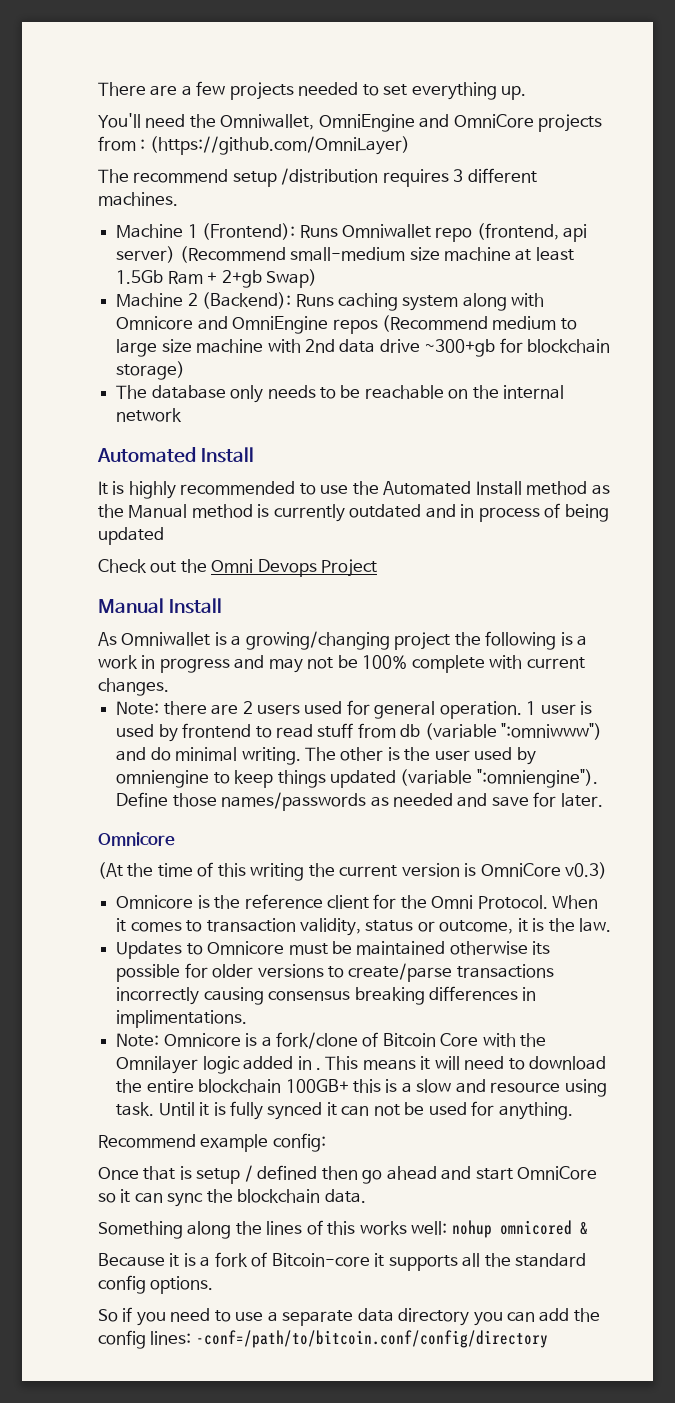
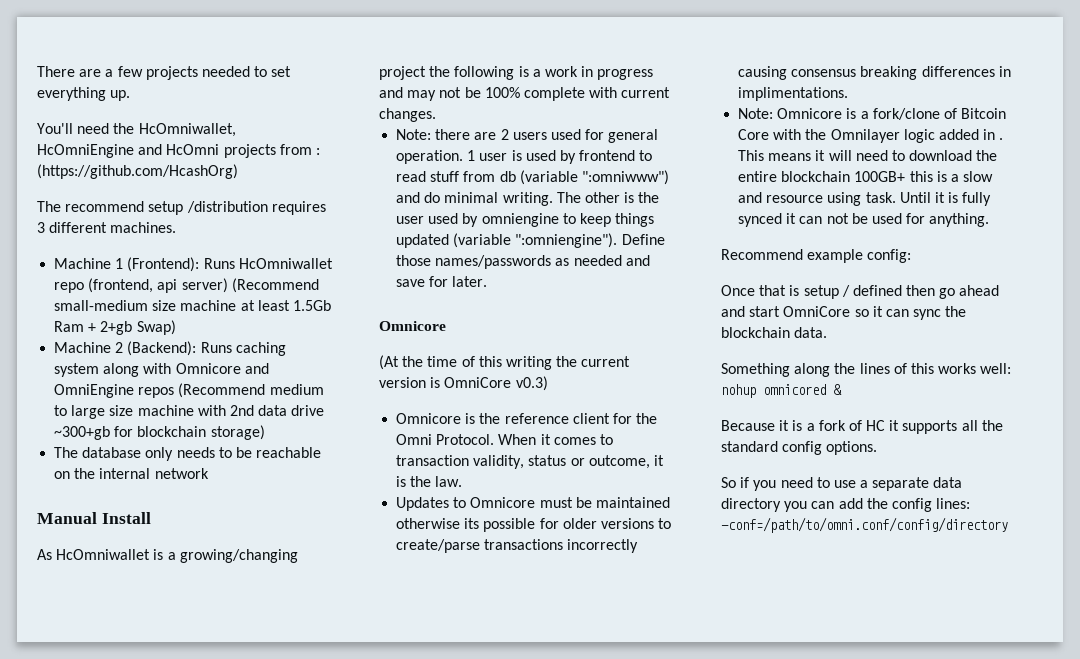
- You'll need the Omniwallet, OmniEngine and OmniCore projects from : (https://github.com/OmniLayer)
+ You'll need the HcOmniwallet, HcOmniEngine and HcOmni projects from : (https://github.com/HcashOrg)
- Machine 1 (Frontend): Runs Omniwallet repo (frontend, api server) (Recommend small-medium size machine at least 1.5Gb Ram + 2+gb Swap)
+ Machine 1 (Frontend): Runs HcOmniwallet repo (frontend, api server) (Recommend small-medium size machine at least 1.5Gb Ram + 2+gb Swap)
  The database only needs to be reachable on the internal network
- Automated Install
- It is highly recommended to use the Automated Install method as the Manual method is currently outdated and in process of being updated
- Check out the Omni Devops Project
- As Omniwallet is a growing/changing project the following is a work in progress and may not be 100% complete with current changes.
+ As HcOmniwallet is a growing/changing project the following is a work in progress and may not be 100% complete with current changes.
- Because it is a fork of Bitcoin-core it supports all the standard config options.
+ Because it is a fork of HC it supports all the standard config options.
- So if you need to use a separate data directory you can add the config lines: -conf=/path/to/bitcoin.conf/config/directory
+ So if you need to use a separate data directory you can add the config lines: -conf=/path/to/omni.conf/config/directory

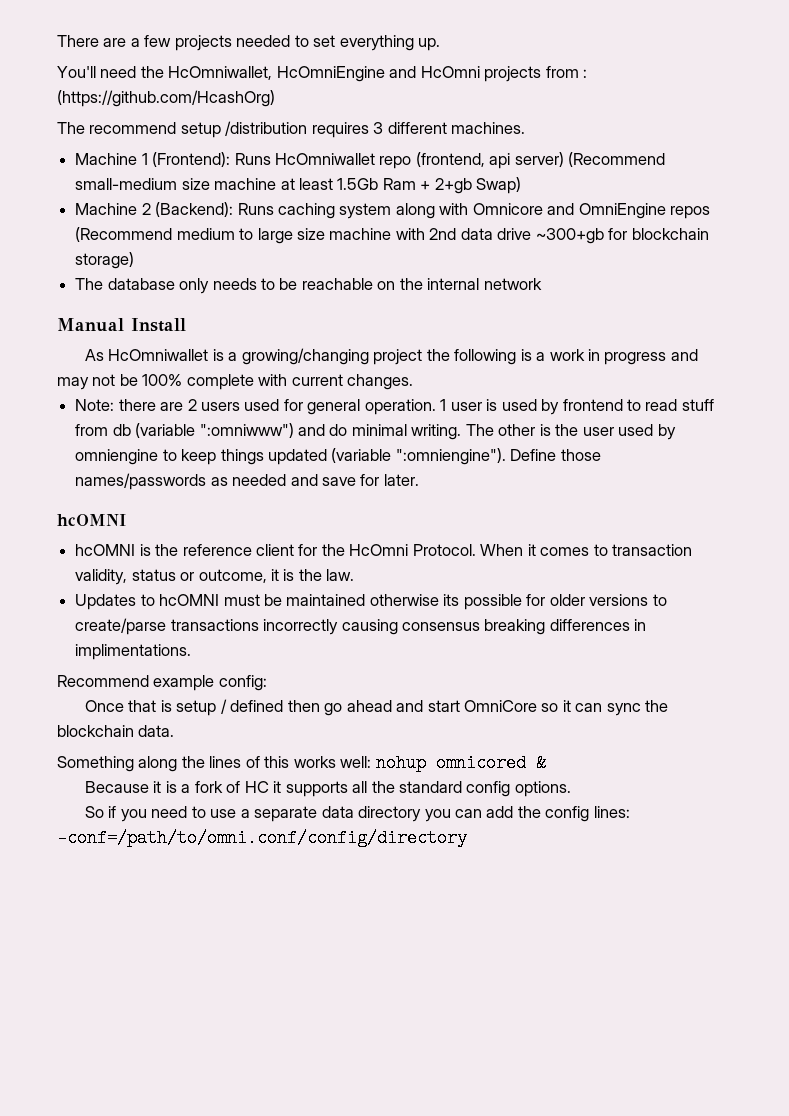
  Define those names/passwords as needed and save for later.
- Omnicore
- (At the time of this writing the current version is OmniCore v0.3)
- Omnicore is the reference client for the Omni Protocol.
+ hcOMNI
+ hcOMNI is the reference client for the HcOmni Protocol.
- Updates to Omnicore must be maintained otherwise its possible for older versions to create/parse transactions incorrectly causing consensus breaking differences in implimentations.
+ Updates to hcOMNI must be maintained otherwise its possible for older versions to create/parse transactions incorrectly causing consensus breaking differences in implimentations.
- Note: Omnicore is a fork/clone of Bitcoin Core with the Omnilayer logic added in . This means it will need to download the entire blockchain 100GB+ this is a slow and resource using task. Until it is fully synced it can not be used for anything.

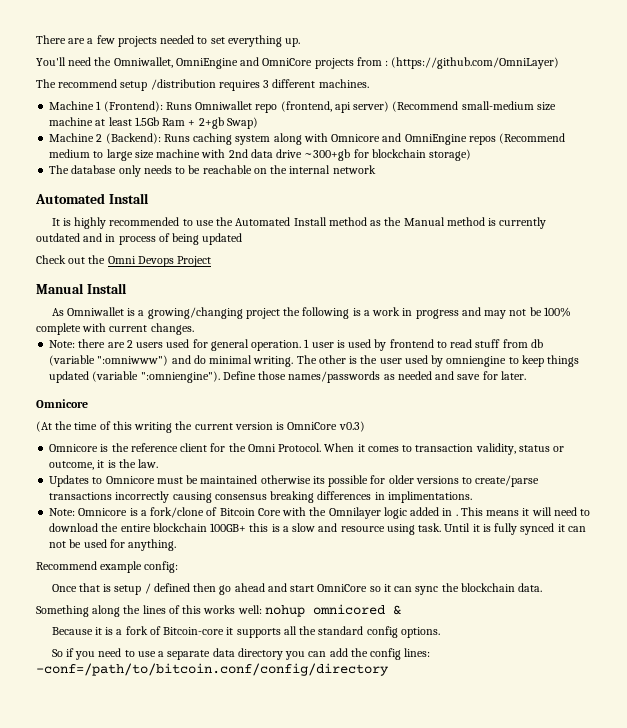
- You'll need the HcOmniwallet, HcOmniEngine and HcOmni projects from : (https://github.com/HcashOrg)
+ You'll need the Omniwallet, OmniEngine and OmniCore projects from : (https://github.com/OmniLayer)
- Machine 1 (Frontend): Runs HcOmniwallet repo (frontend, api server) (Recommend small-medium size machine at least 1.5Gb Ram + 2+gb Swap)
+ Machine 1 (Frontend): Runs Omniwallet repo (frontend, api server) (Recommend small-medium size machine at least 1.5Gb Ram + 2+gb Swap)
  The database only needs to be reachable on the internal network
+ Automated Install
+ It is highly recommended to use the Automated Install method as the Manual method is currently outdated and in process of being updated
+ Check out the Omni Devops Project
- As HcOmniwallet is a growing/changing project the following is a work in progress and may not be 100% complete with current changes.
+ As Omniwallet is a growing/changing project the following is a work in progress and may not be 100% complete with current changes.
  Define those names/passwords as needed and save for later.
- hcOMNI
- hcOMNI is the reference client for the HcOmni Protocol.
+ Omnicore
+ (At the time of this writing the current version is OmniCore v0.3)
+ Omnicore is the reference client for the Omni Protocol.
- Updates to hcOMNI must be maintained otherwise its possible for older versions to create/parse transactions incorrectly causing consensus breaking differences in implimentations.
+ Updates to Omnicore must be maintained otherwise its possible for older versions to create/parse transactions incorrectly causing consensus breaking differences in implimentations.
+ Note: Omnicore is a fork/clone of Bitcoin Core with the Omnilayer logic added in . This means it will need to download the entire blockchain 100GB+ this is a slow and resource using task. Until it is fully synced it can not be used for anything.
- Because it is a fork of HC it supports all the standard config options.
+ Because it is a fork of Bitcoin-core it supports all the standard config options.
- So if you need to use a separate data directory you can add the config lines: -conf=/path/to/omni.conf/config/directory
+ So if you need to use a separate data directory you can add the config lines: -conf=/path/to/bitcoin.conf/config/directory

